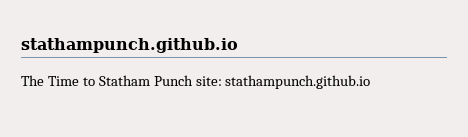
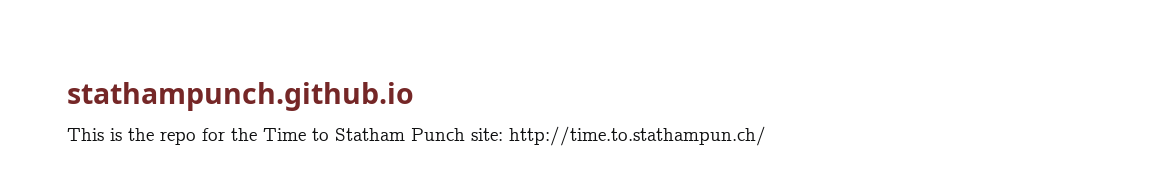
- The Time to Statham Punch site: stathampunch.github.io
+ This is the repo for the Time to Statham Punch site: http://time.to.stathampun.ch/

